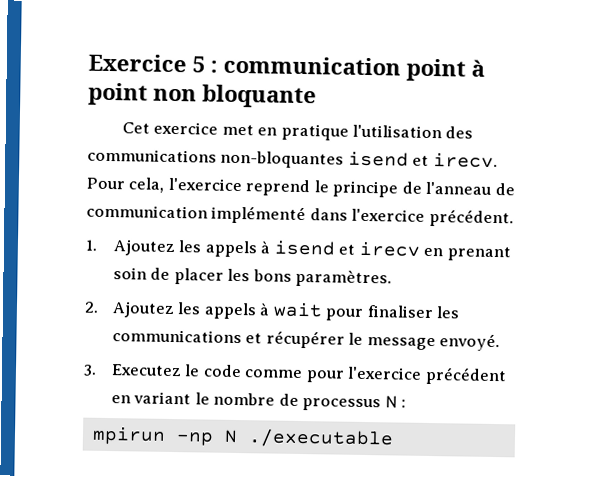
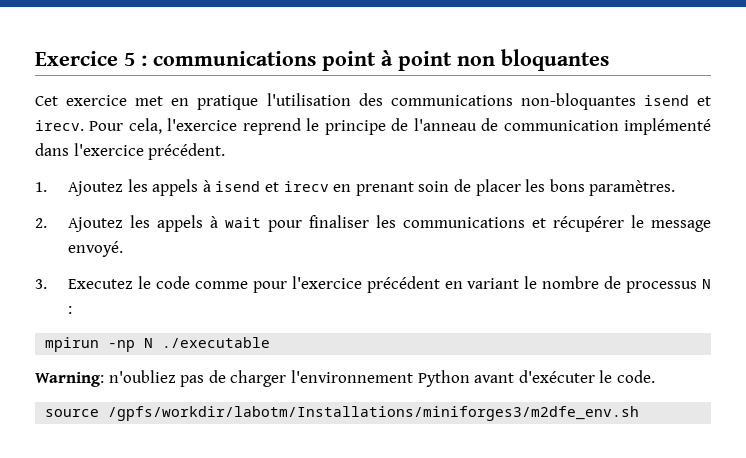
- Exercice 5 : communication point à point non bloquante
+ Exercice 5 : communications point à point non bloquantes
+ Warning: n'oubliez pas de charger l'environnement Python avant d'exécuter le code.
+ source /gpfs/workdir/labotm/Installations/miniforges3/m2dfe_env.sh

